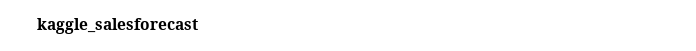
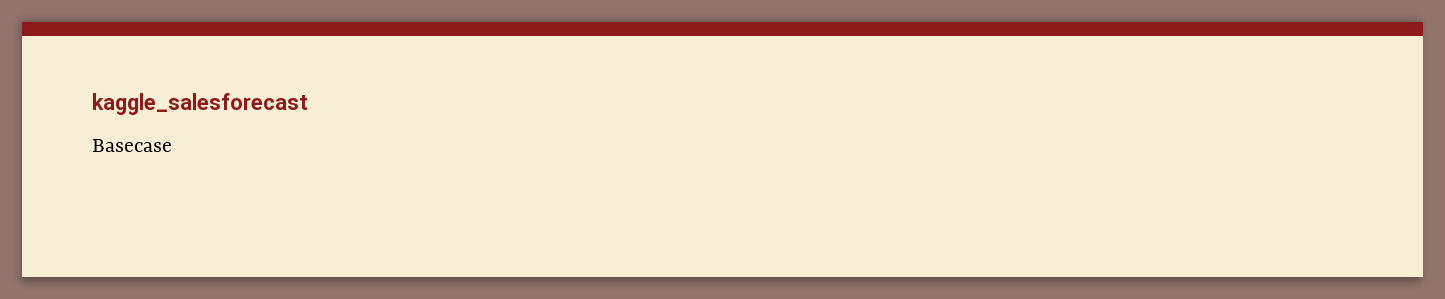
+ Basecase

